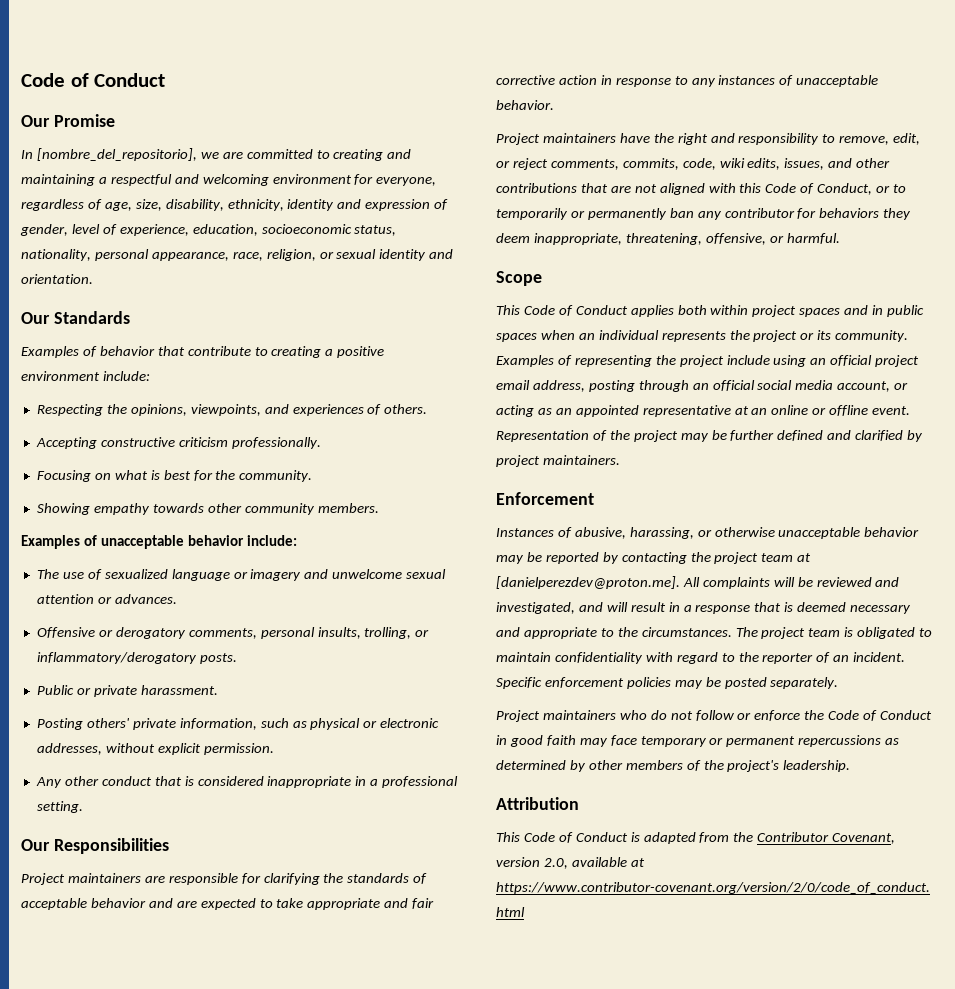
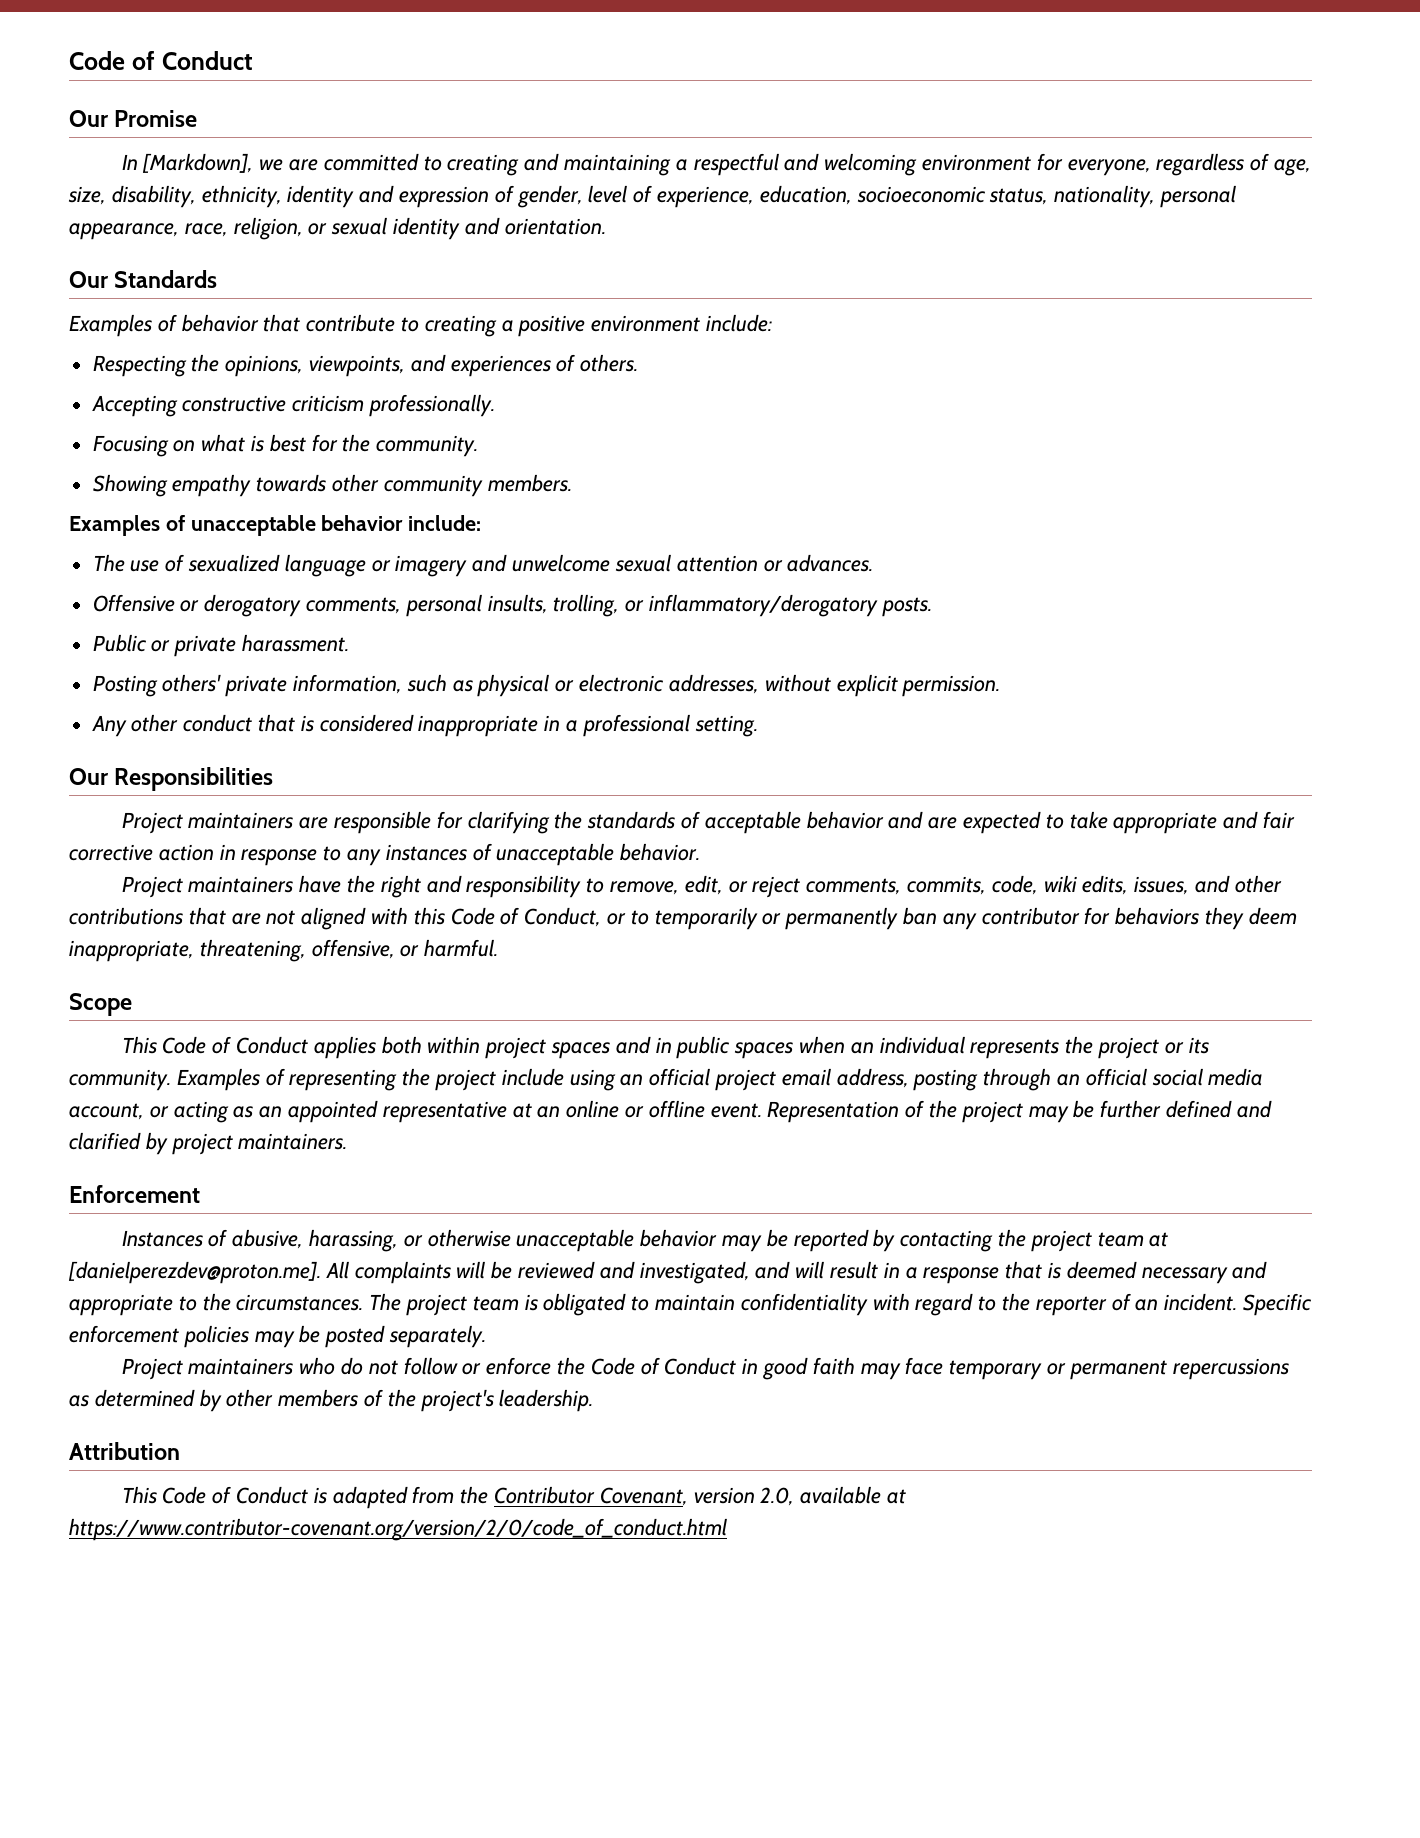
- In [nombre_del_repositorio], we are committed to creating and maintaining a respectful and welcoming environment for everyone, regardless of age, size, disability, ethnicity, identity and expression of gender, level of experience, education, socioeconomic status, nationality, personal appearance, race, religion, or sexual identity and orientation.
+ In [Markdown], we are committed to creating and maintaining a respectful and welcoming environment for everyone, regardless of age, size, disability, ethnicity, identity and expression of gender, level of experience, education, socioeconomic status, nationality, personal appearance, race, religion, or sexual identity and orientation.

